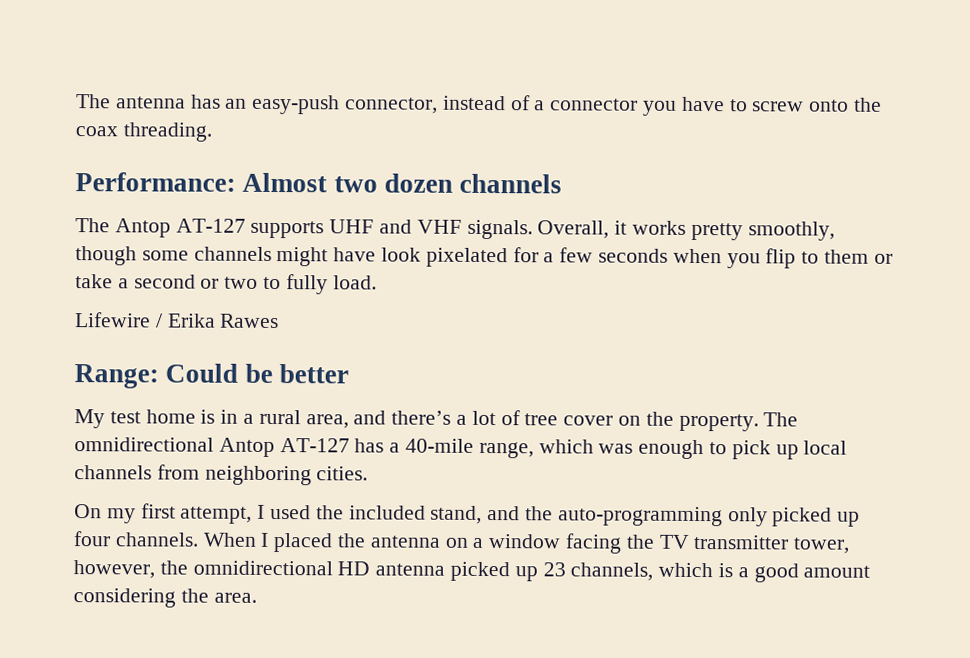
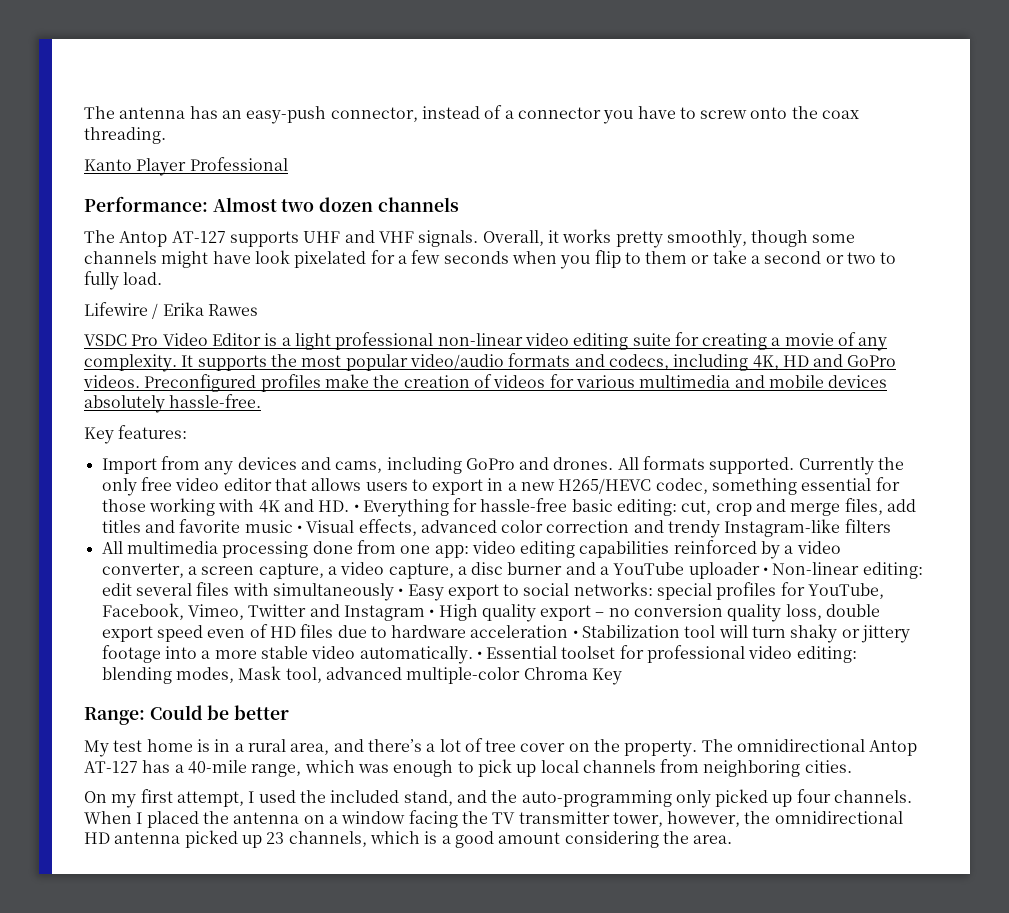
+ Kanto Player Professional
+ VSDC Pro Video Editor is a light professional non-linear video editing suite for creating a movie of any complexity. It supports the most popular video/audio formats and codecs, including 4K, HD and GoPro videos. Preconfigured profiles make the creation of videos for various multimedia and mobile devices absolutely hassle-free.
+ Key features:
+ Import from any devices and cams, including GoPro and drones. All formats supported. Сurrently the only free video editor that allows users to export in a new H265/HEVC codec, something essential for those working with 4K and HD. • Everything for hassle-free basic editing: cut, crop and merge files, add titles and favorite music • Visual effects, advanced color correction and trendy Instagram-like filters
+ All multimedia processing done from one app: video editing capabilities reinforced by a video converter, a screen capture, a video capture, a disc burner and a YouTube uploader • Non-linear editing: edit several files with simultaneously • Easy export to social networks: special profiles for YouTube, Facebook, Vimeo, Twitter and Instagram • High quality export – no conversion quality loss, double export speed even of HD files due to hardware acceleration • Stabilization tool will turn shaky or jittery footage into a more stable video automatically. • Essential toolset for professional video editing: blending modes, Mask tool, advanced multiple-color Chroma Key

